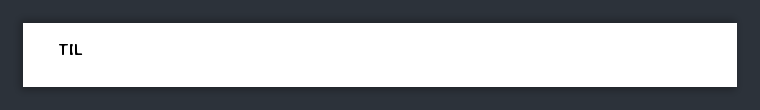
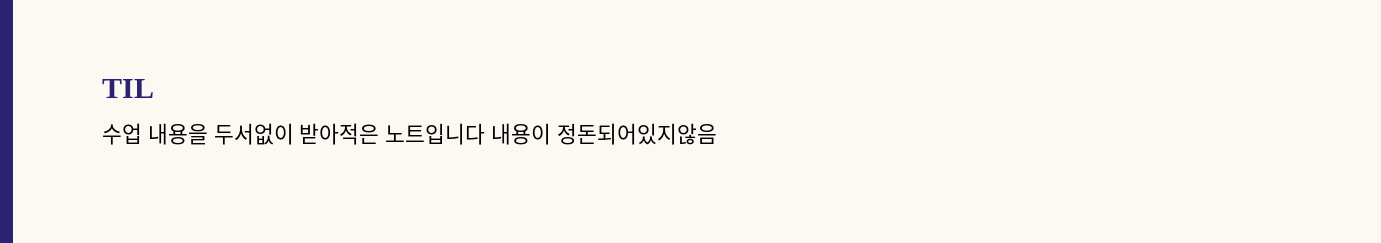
+ 수업 내용을 두서없이 받아적은 노트입니다 내용이 정돈되어있지않음

